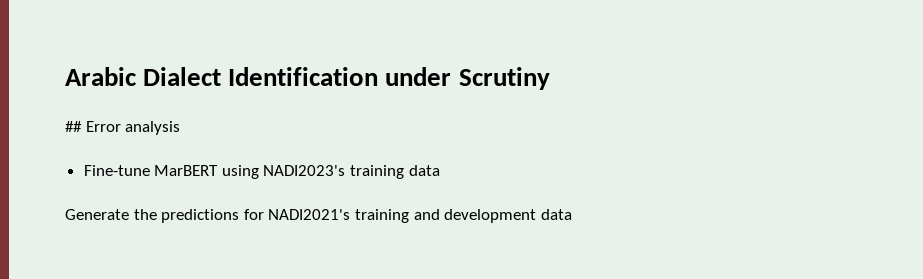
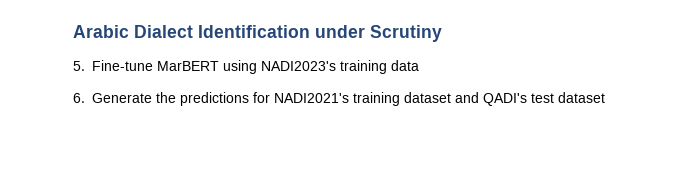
- ## Error analysis
- Fine-tune MarBERT using NADI2023's training data
+ 5. Fine-tune MarBERT using NADI2023's training data
- Generate the predictions for NADI2021's training and development data
+ 6. Generate the predictions for NADI2021's training dataset and QADI's test dataset

